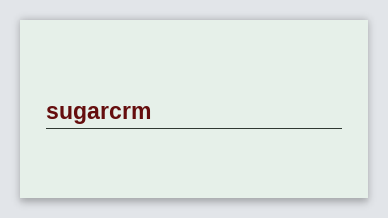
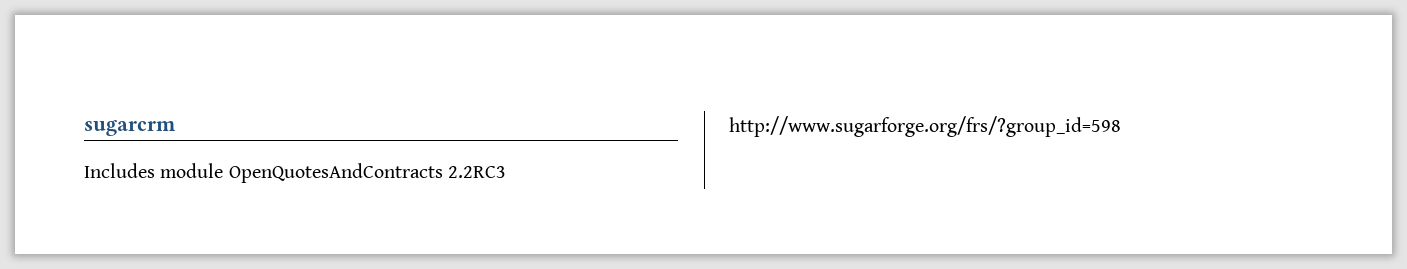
+ Includes module OpenQuotesAndContracts 2.2RC3 http://www.sugarforge.org/frs/?group_id=598

